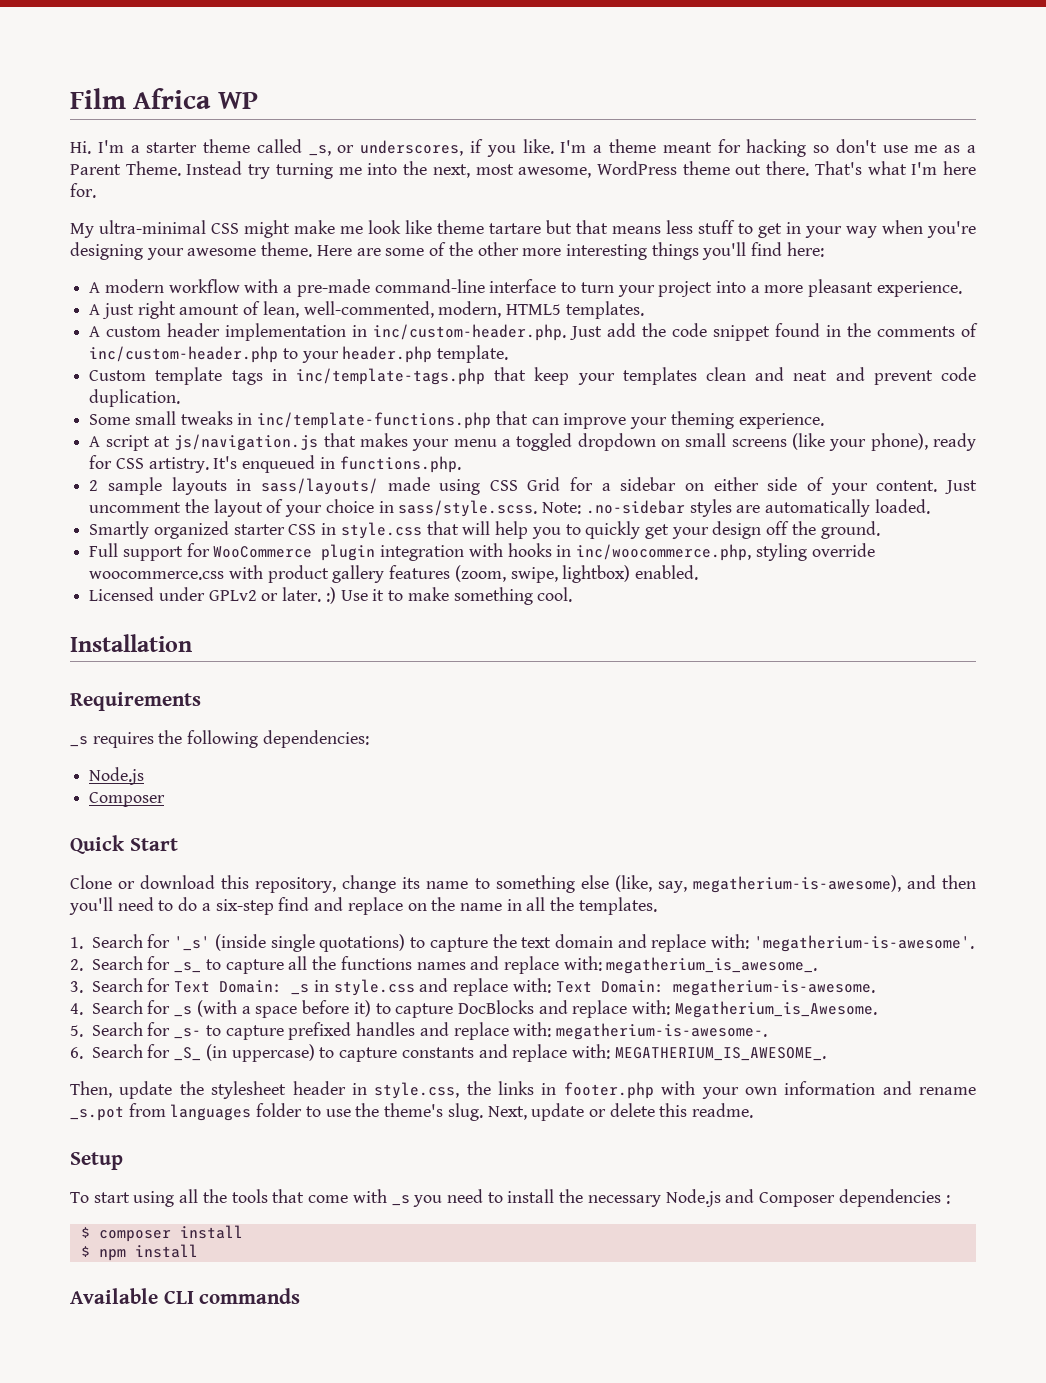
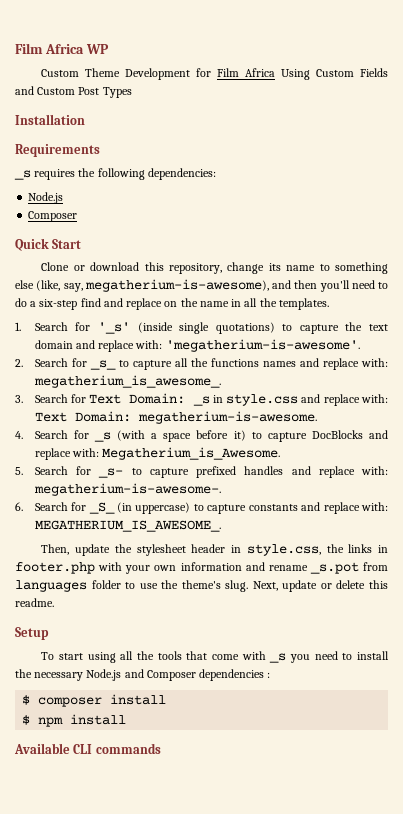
- Hi. I'm a starter theme called _s, or underscores, if you like. I'm a theme meant for hacking so don't use me as a Parent Theme. Instead try turning me into the next, most awesome, WordPress theme out there. That's what I'm here for.
- My ultra-minimal CSS might make me look like theme tartare but that means less stuff to get in your way when you're designing your awesome theme. Here are some of the other more interesting things you'll find here:
- A modern workflow with a pre-made command-line interface to turn your project into a more pleasant experience.
- A just right amount of lean, well-commented, modern, HTML5 templates.
- A custom header implementation in inc/custom-header.php. Just add the code snippet found in the comments of inc/custom-header.php to your header.php template.
- Custom template tags in inc/template-tags.php that keep your templates clean and neat and prevent code duplication.
- Some small tweaks in inc/template-functions.php that can improve your theming experience.
- A script at js/navigation.js that makes your menu a toggled dropdown on small screens (like your phone), ready for CSS artistry. It's enqueued in functions.php.
- 2 sample layouts in sass/layouts/ made using CSS Grid for a sidebar on either side of your content. Just uncomment the layout of your choice in sass/style.scss. Note: .no-sidebar styles are automatically loaded.
- Smartly organized starter CSS in style.css that will help you to quickly get your design off the ground.
- Full support for WooCommerce plugin integration with hooks in inc/woocommerce.php, styling override woocommerce.css with product gallery features (zoom, swipe, lightbox) enabled.
- Licensed under GPLv2 or later. :) Use it to make something cool.
+ Custom Theme Development for Film Africa Using Custom Fields and Custom Post Types

